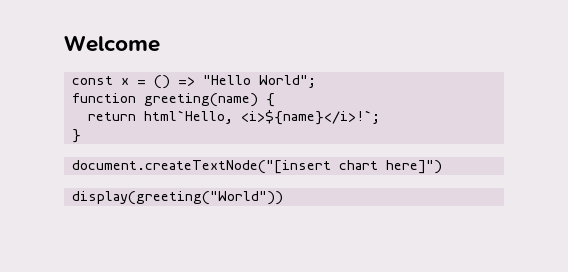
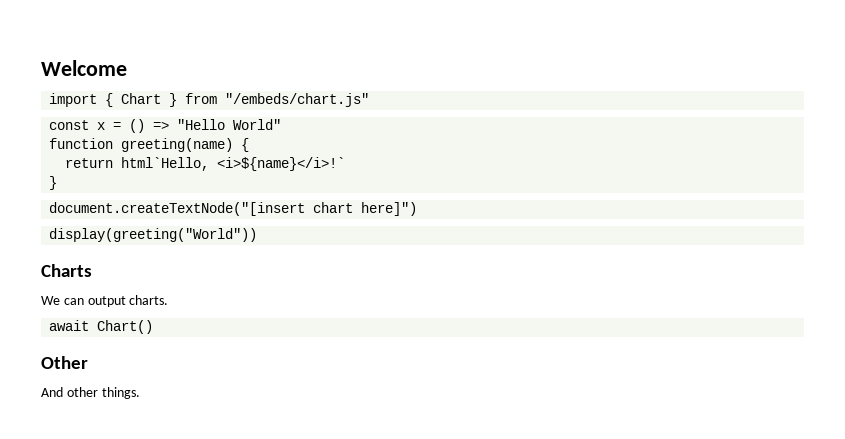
+ import { Chart } from "/embeds/chart.js"
- const x = () => "Hello World";
+ const x = () => "Hello World"
- return html`Hello, <i>${name}</i>!`;
+ return html`Hello, <i>${name}</i>!`
+ Charts
+ We can output charts.
+ await Chart()
+ Other
+ And other things.

